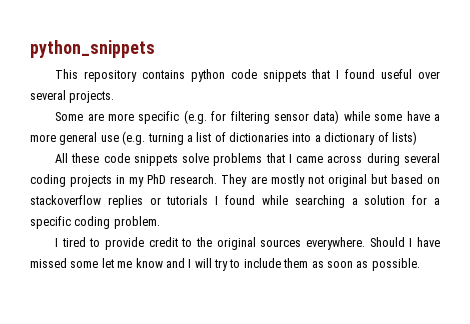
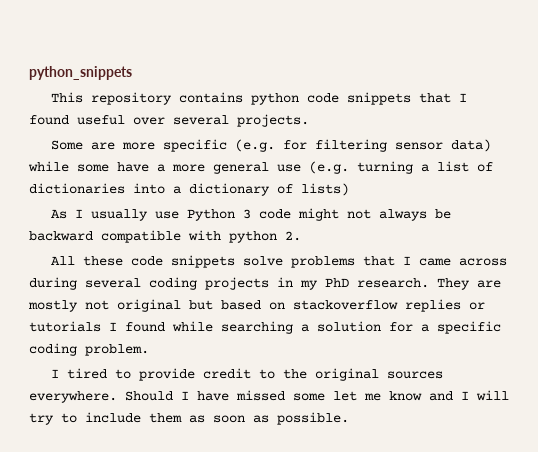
+ As I usually use Python 3 code might not always be backward compatible with python 2.

